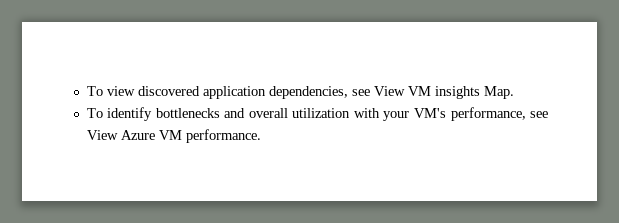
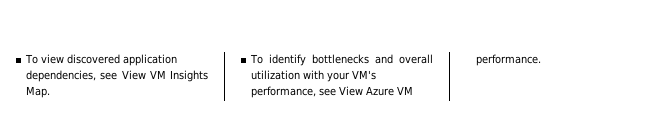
- To view discovered application dependencies, see View VM insights Map.
+ To view discovered application dependencies, see View VM Insights Map.

